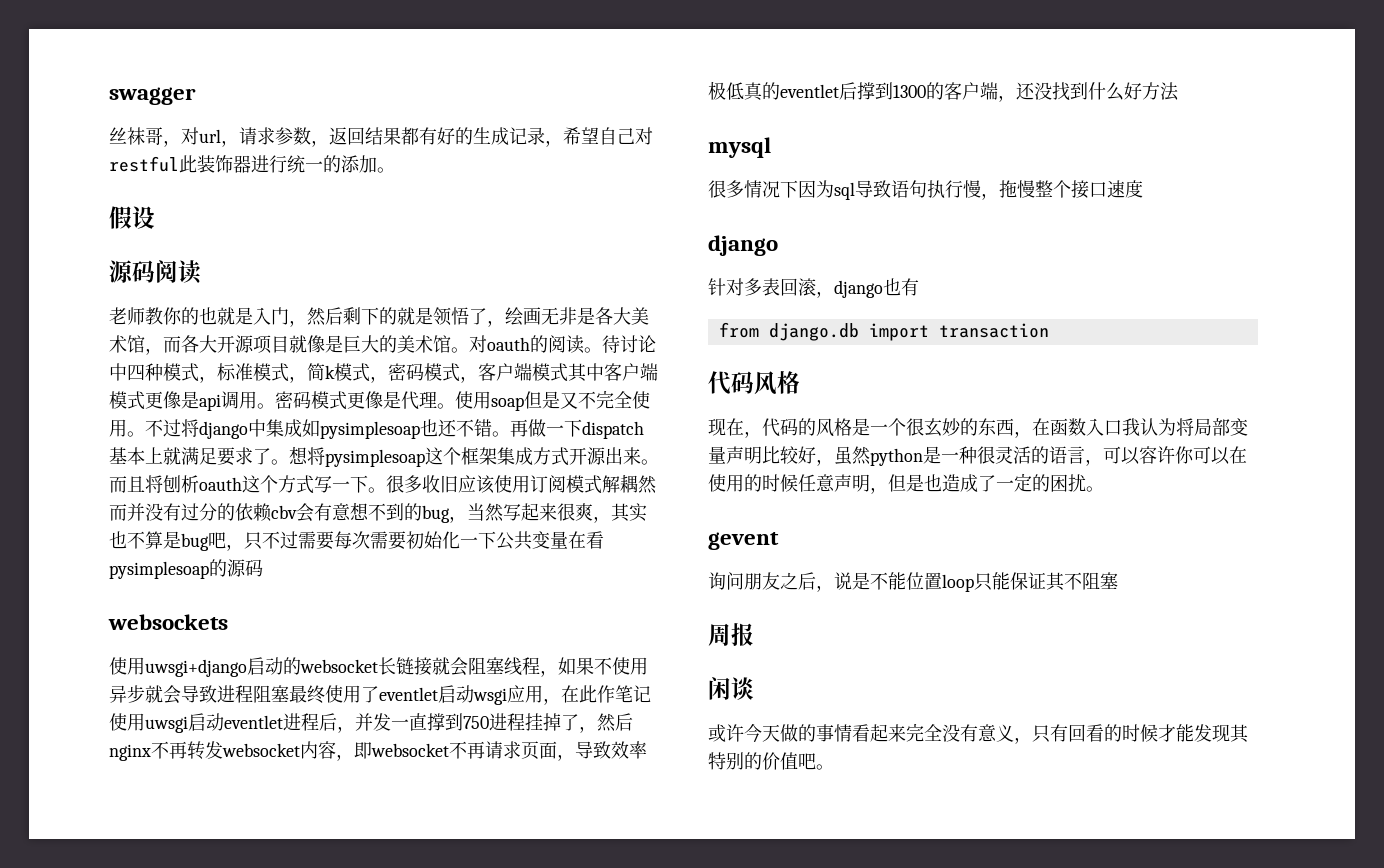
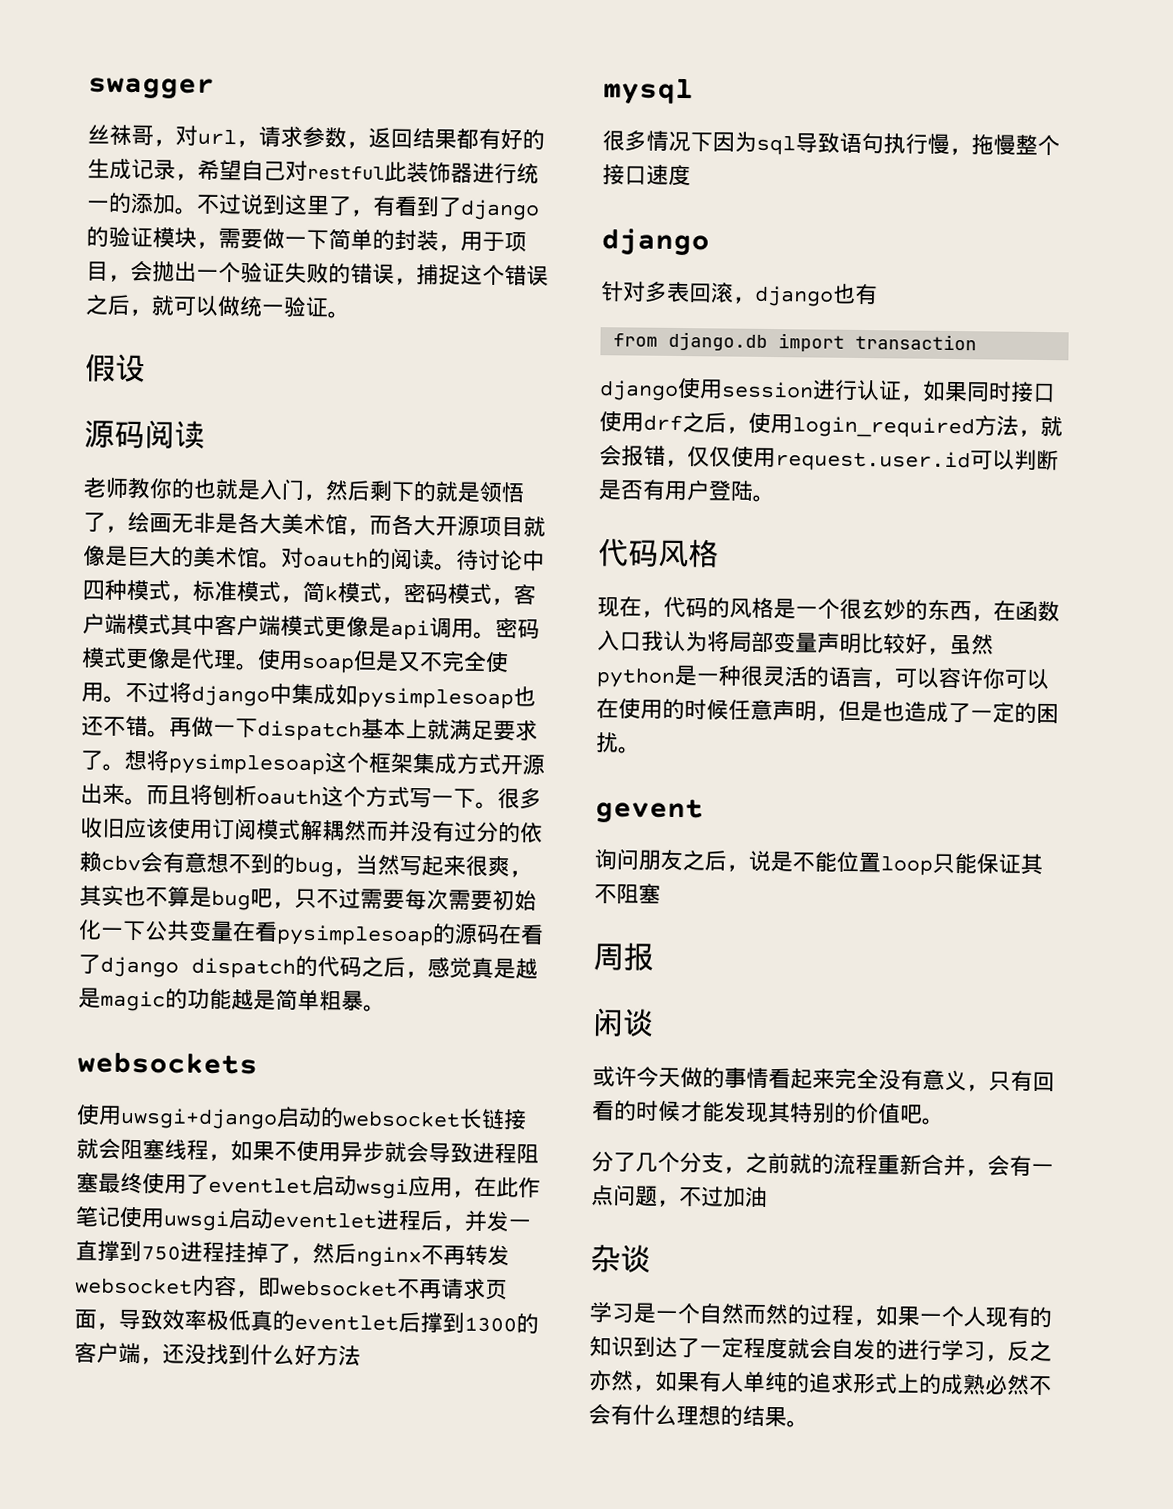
+ 不过说到这里了，有看到了django的验证模块，需要做一下简单的封装，用于项目，会抛出一个验证失败的错误，捕捉这个错误之后，就可以做统一验证。
- 很多收旧应该使用订阅模式解耦然而并没有过分的依赖cbv会有意想不到的bug，当然写起来很爽，其实也不算是bug吧，只不过需要每次需要初始化一下公共变量在看pysimplesoap的源码
+ 很多收旧应该使用订阅模式解耦然而并没有过分的依赖cbv会有意想不到的bug，当然写起来很爽，其实也不算是bug吧，只不过需要每次需要初始化一下公共变量在看pysimplesoap的源码在看了django dispatch的代码之后，感觉真是越是magic的功能越是简单粗暴。
+ django使用session进行认证，如果同时接口使用drf之后，使用login_required方法，就会报错，仅仅使用request.user.id可以判断是否有用户登陆。
+ 分了几个分支，之前就的流程重新合并，会有一点问题，不过加油
+ 杂谈
+ 学习是一个自然而然的过程，如果一个人现有的知识到达了一定程度就会自发的进行学习，反之亦然，如果有人单纯的追求形式上的成熟必然不会有什么理想的结果。

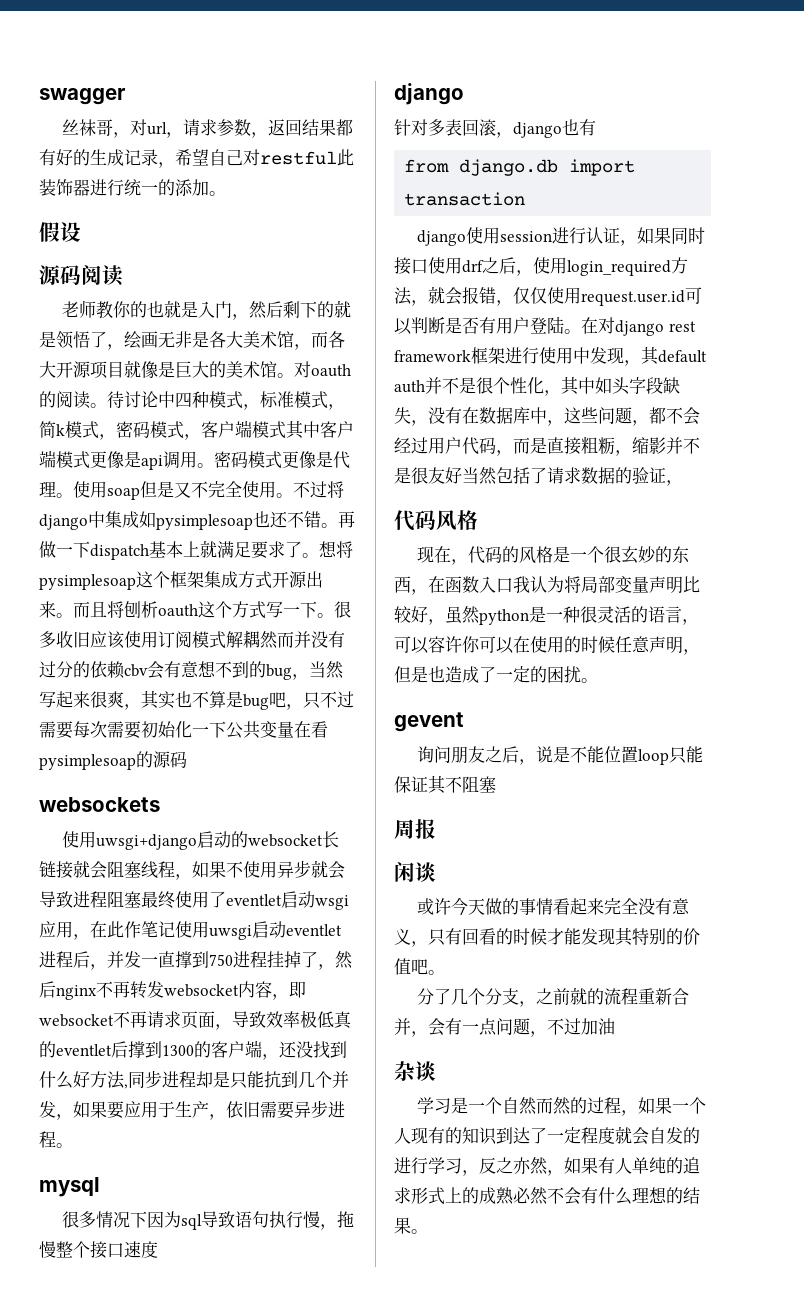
- 不过说到这里了，有看到了django的验证模块，需要做一下简单的封装，用于项目，会抛出一个验证失败的错误，捕捉这个错误之后，就可以做统一验证。
- 很多收旧应该使用订阅模式解耦然而并没有过分的依赖cbv会有意想不到的bug，当然写起来很爽，其实也不算是bug吧，只不过需要每次需要初始化一下公共变量在看pysimplesoap的源码在看了django dispatch的代码之后，感觉真是越是magic的功能越是简单粗暴。
+ 很多收旧应该使用订阅模式解耦然而并没有过分的依赖cbv会有意想不到的bug，当然写起来很爽，其实也不算是bug吧，只不过需要每次需要初始化一下公共变量在看pysimplesoap的源码
- 使用uwsgi+django启动的websocket长链接就会阻塞线程，如果不使用异步就会导致进程阻塞最终使用了eventlet启动wsgi应用，在此作笔记使用uwsgi启动eventlet进程后，并发一直撑到750进程挂掉了，然后nginx不再转发websocket内容，即websocket不再请求页面，导致效率极低真的eventlet后撑到1300的客户端，还没找到什么好方法
+ 使用uwsgi+django启动的websocket长链接就会阻塞线程，如果不使用异步就会导致进程阻塞最终使用了eventlet启动wsgi应用，在此作笔记使用uwsgi启动eventlet进程后，并发一直撑到750进程挂掉了，然后nginx不再转发websocket内容，即websocket不再请求页面，导致效率极低真的eventlet后撑到1300的客户端，还没找到什么好方法,同步进程却是只能抗到几个并发，如果要应用于生产，依旧需要异步进程。
+ 在对django rest framework框架进行使用中发现，其default auth并不是很个性化，其中如头字段缺失，没有在数据库中，这些问题，都不会经过用户代码，而是直接粗粝，缩影并不是很友好当然包括了请求数据的验证，

